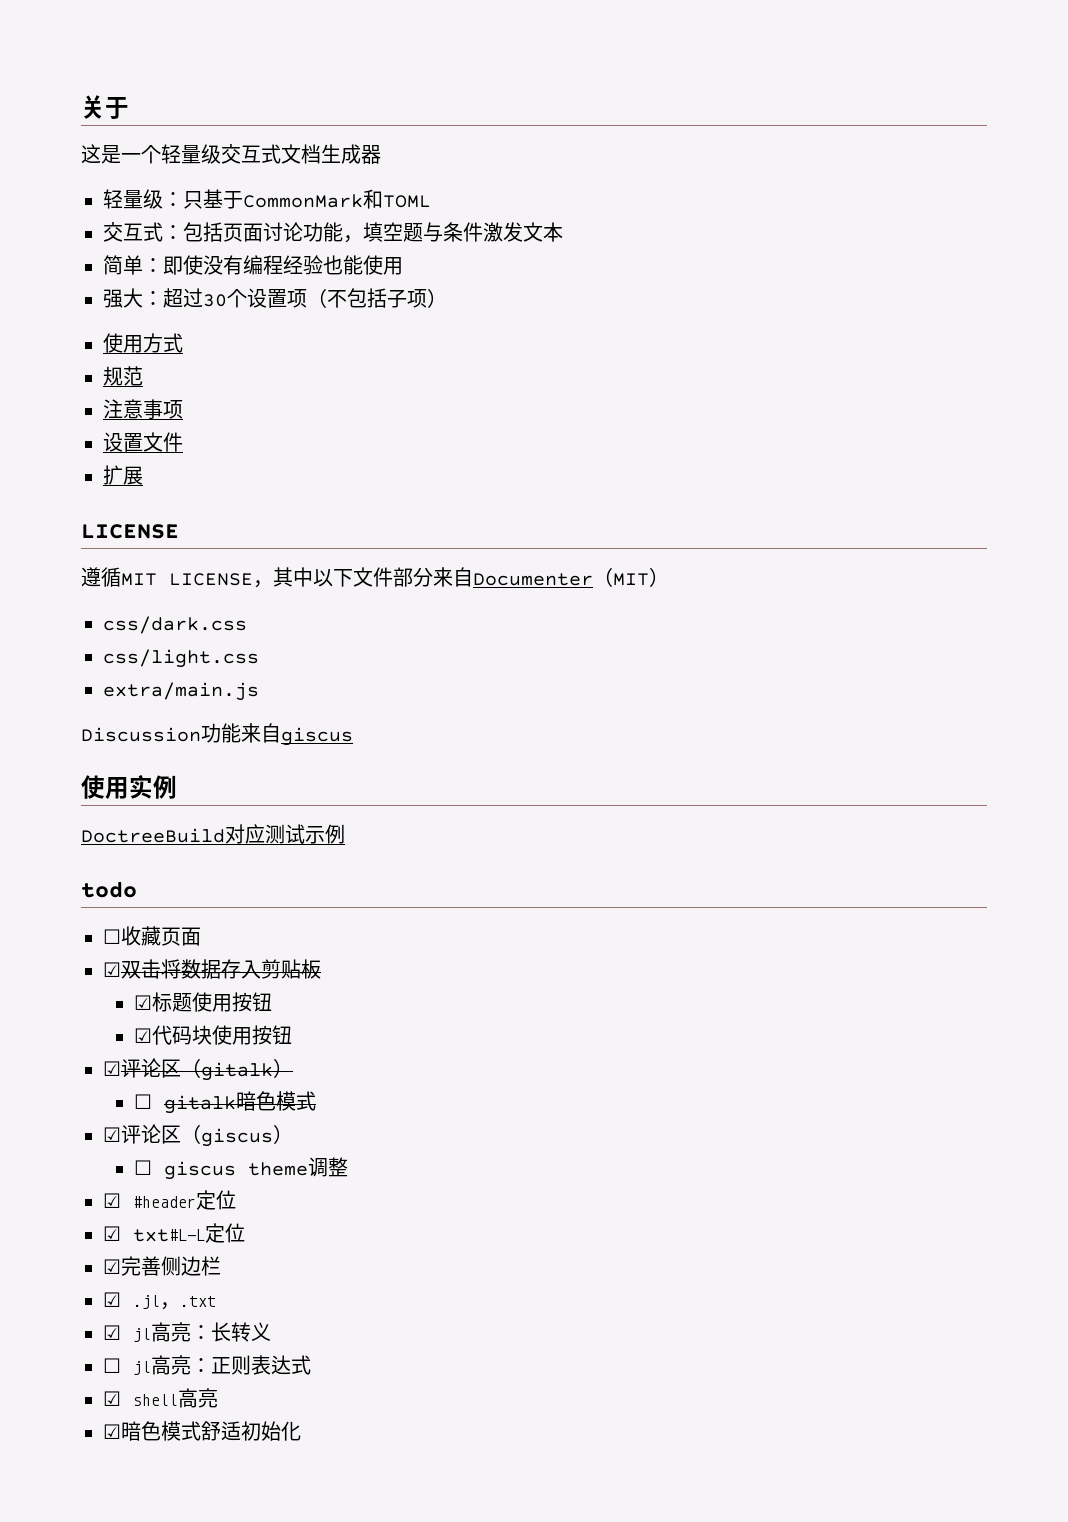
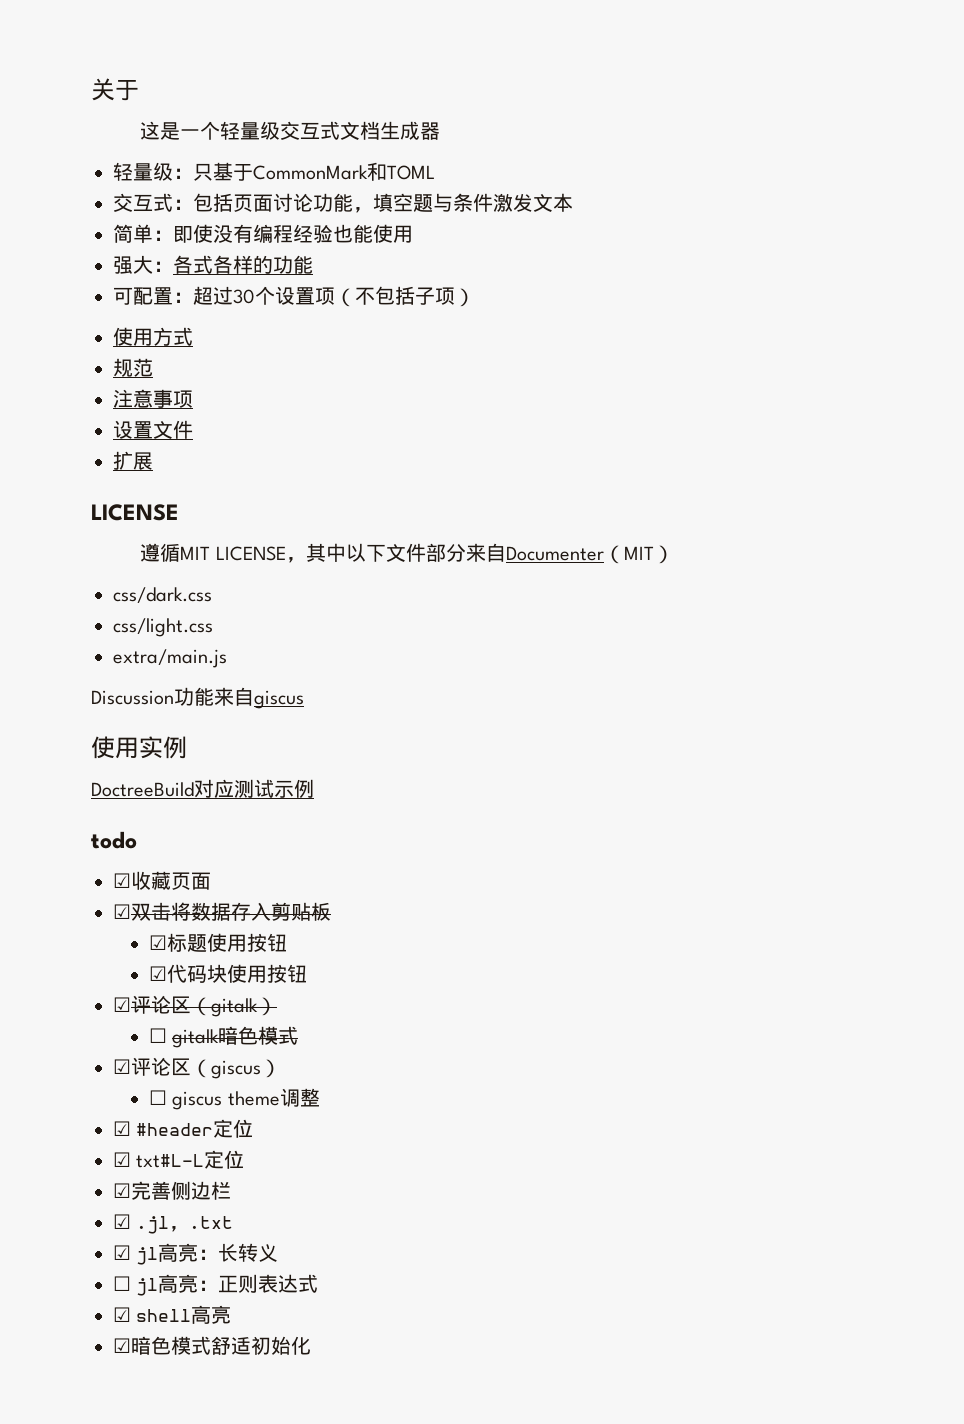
- 强大：超过30个设置项（不包括子项）
+ 强大：各式各样的功能
+ 可配置：超过30个设置项（不包括子项）
- ☐收藏页面
+ ☑收藏页面

